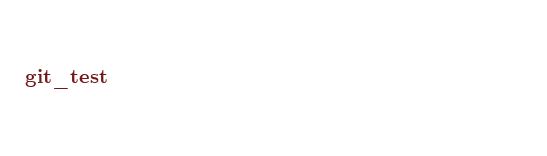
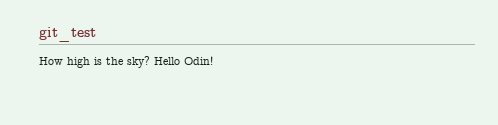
+ How high is the sky? Hello Odin!

